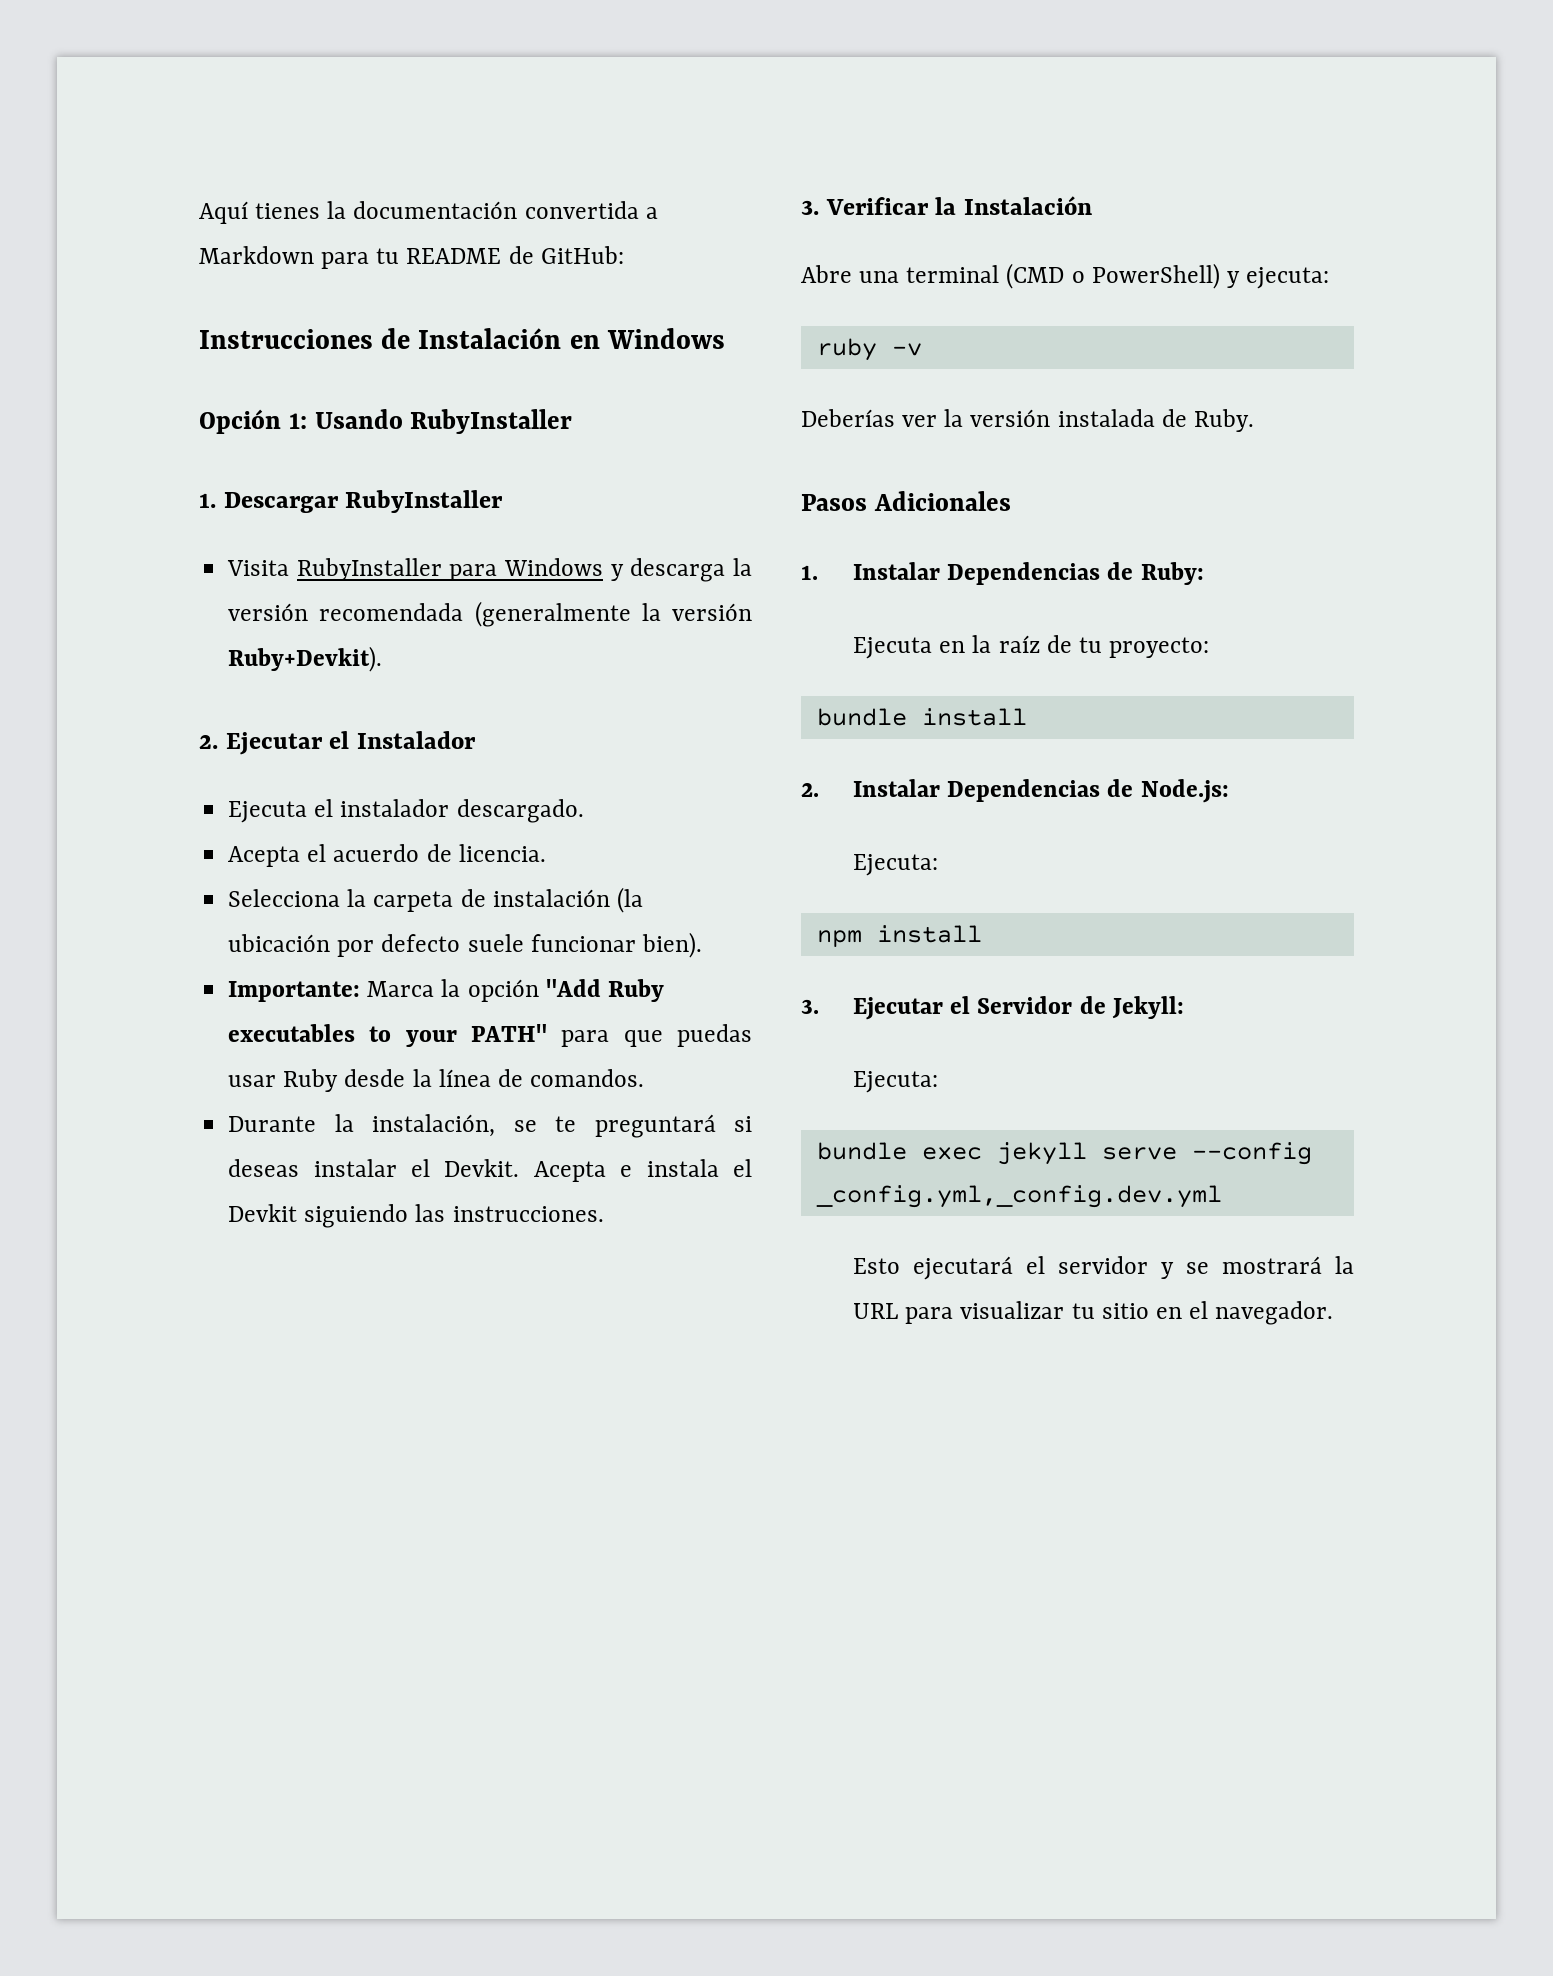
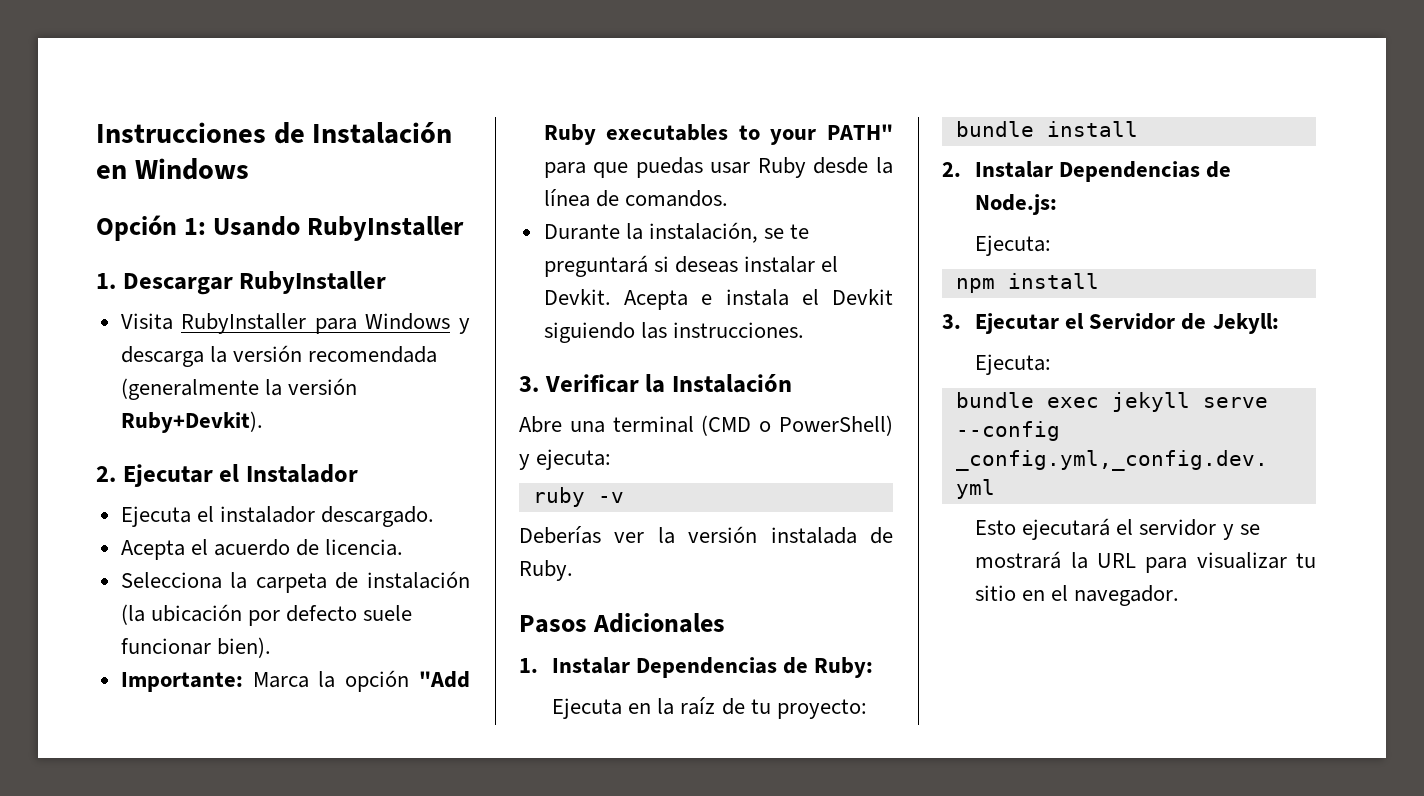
- Aquí tienes la documentación convertida a Markdown para tu README de GitHub:

